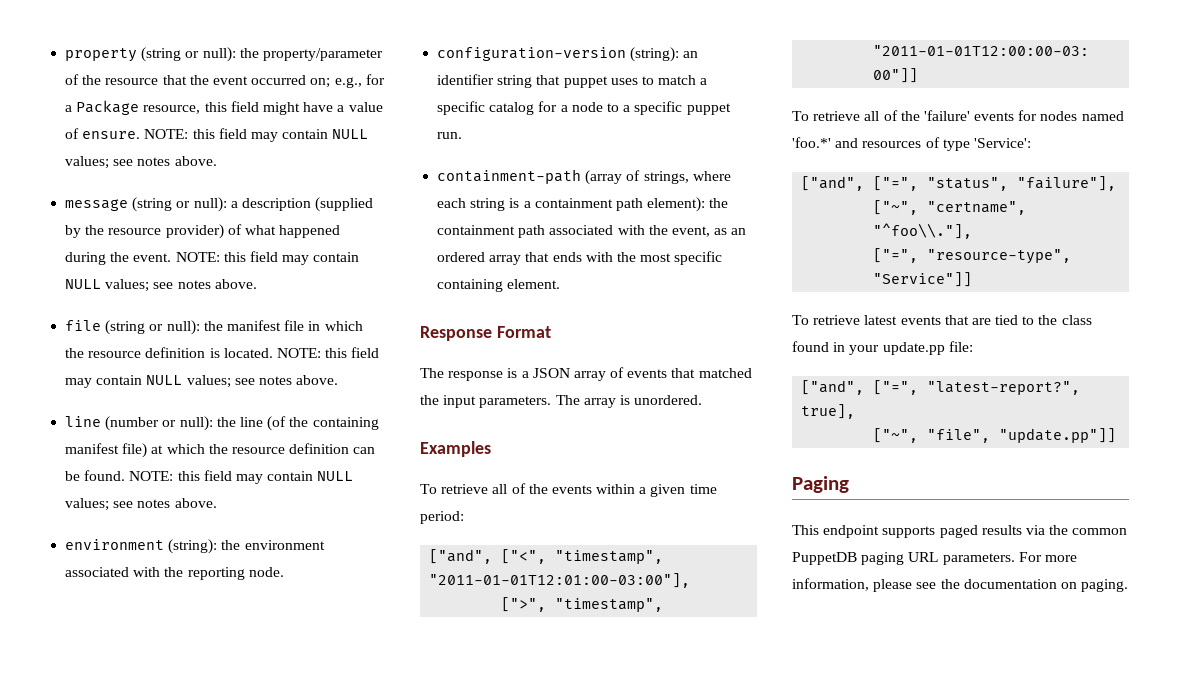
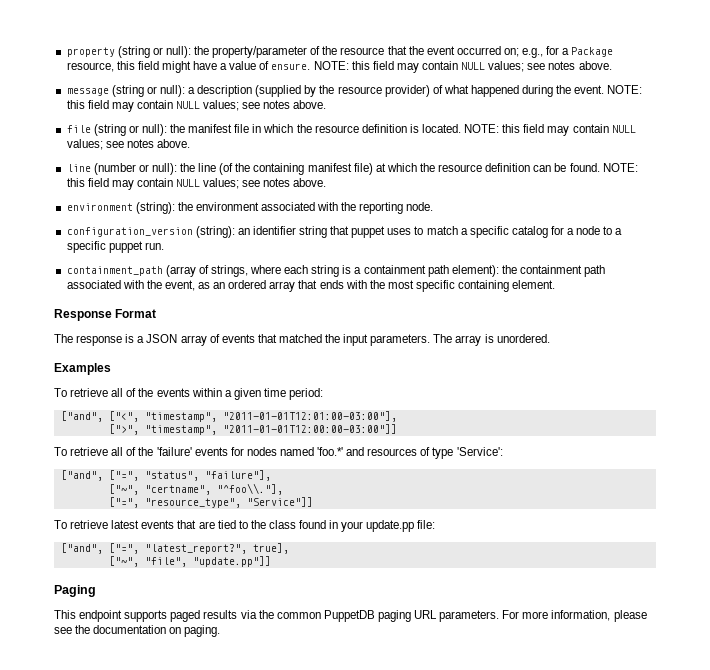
- configuration-version (string): an identifier string that puppet uses to match a specific catalog for a node to a specific puppet run.
+ configuration_version (string): an identifier string that puppet uses to match a specific catalog for a node to a specific puppet run.
- containment-path (array of strings, where each string is a containment path element): the containment path associated with the event, as an ordered array that ends with the most specific containing element.
+ containment_path (array of strings, where each string is a containment path element): the containment path associated with the event, as an ordered array that ends with the most specific containing element.
- ["=", "resource-type", "Service"]]
+ ["=", "resource_type", "Service"]]
- ["and", ["=", "latest-report?", true],
+ ["and", ["=", "latest_report?", true],

